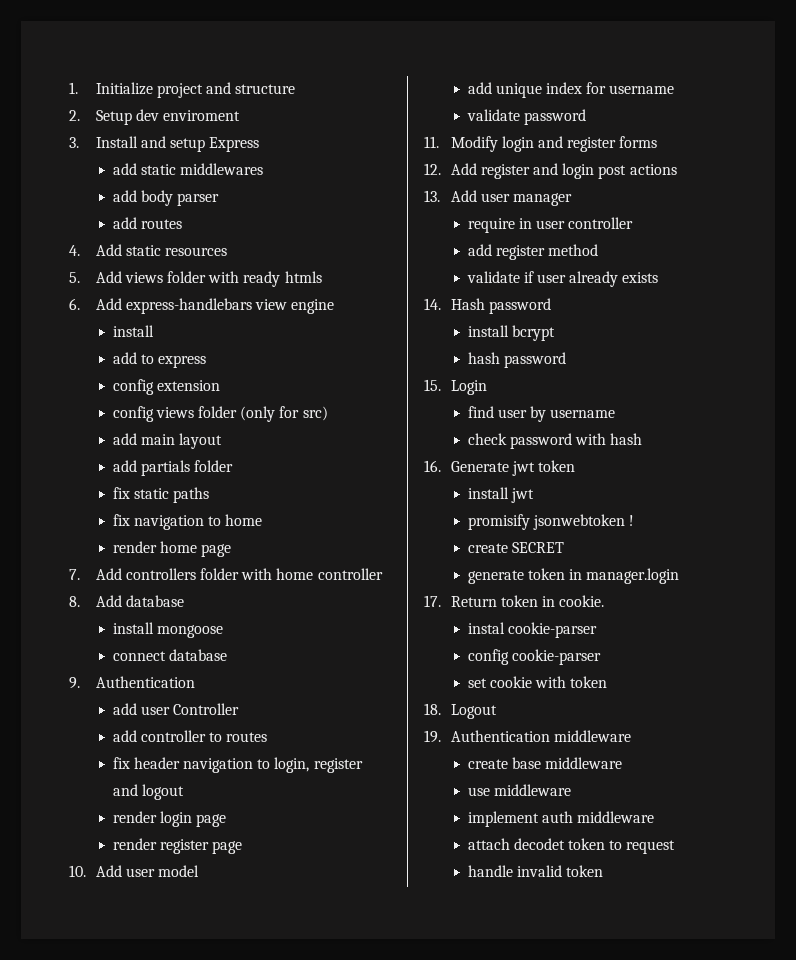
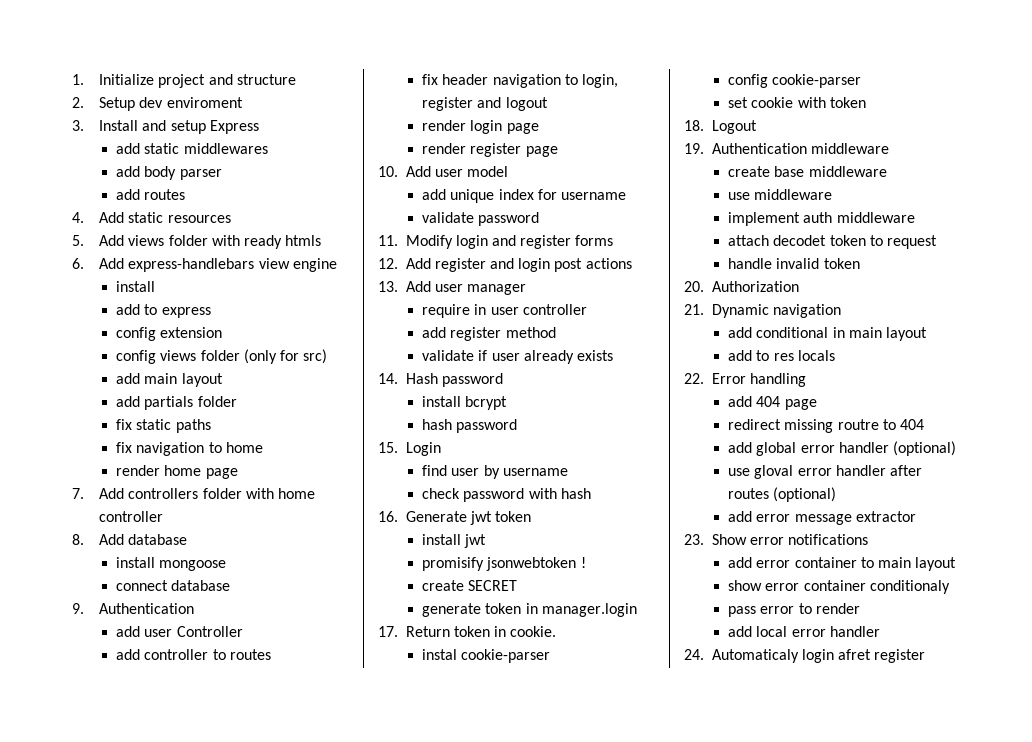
+ 20. Authorization
+ 21. Dynamic navigation
+ add conditional in main layout
+ add to res locals
+ 22. Error handling
+ add 404 page
+ redirect missing routre to 404
+ add global error handler (optional)
+ use gloval error handler after routes (optional)
+ add error message extractor
+ 23. Show error notifications
+ add error container to main layout
+ show error container conditionaly
+ pass error to render
+ add local error handler
+ 24. Automaticaly login afret register

